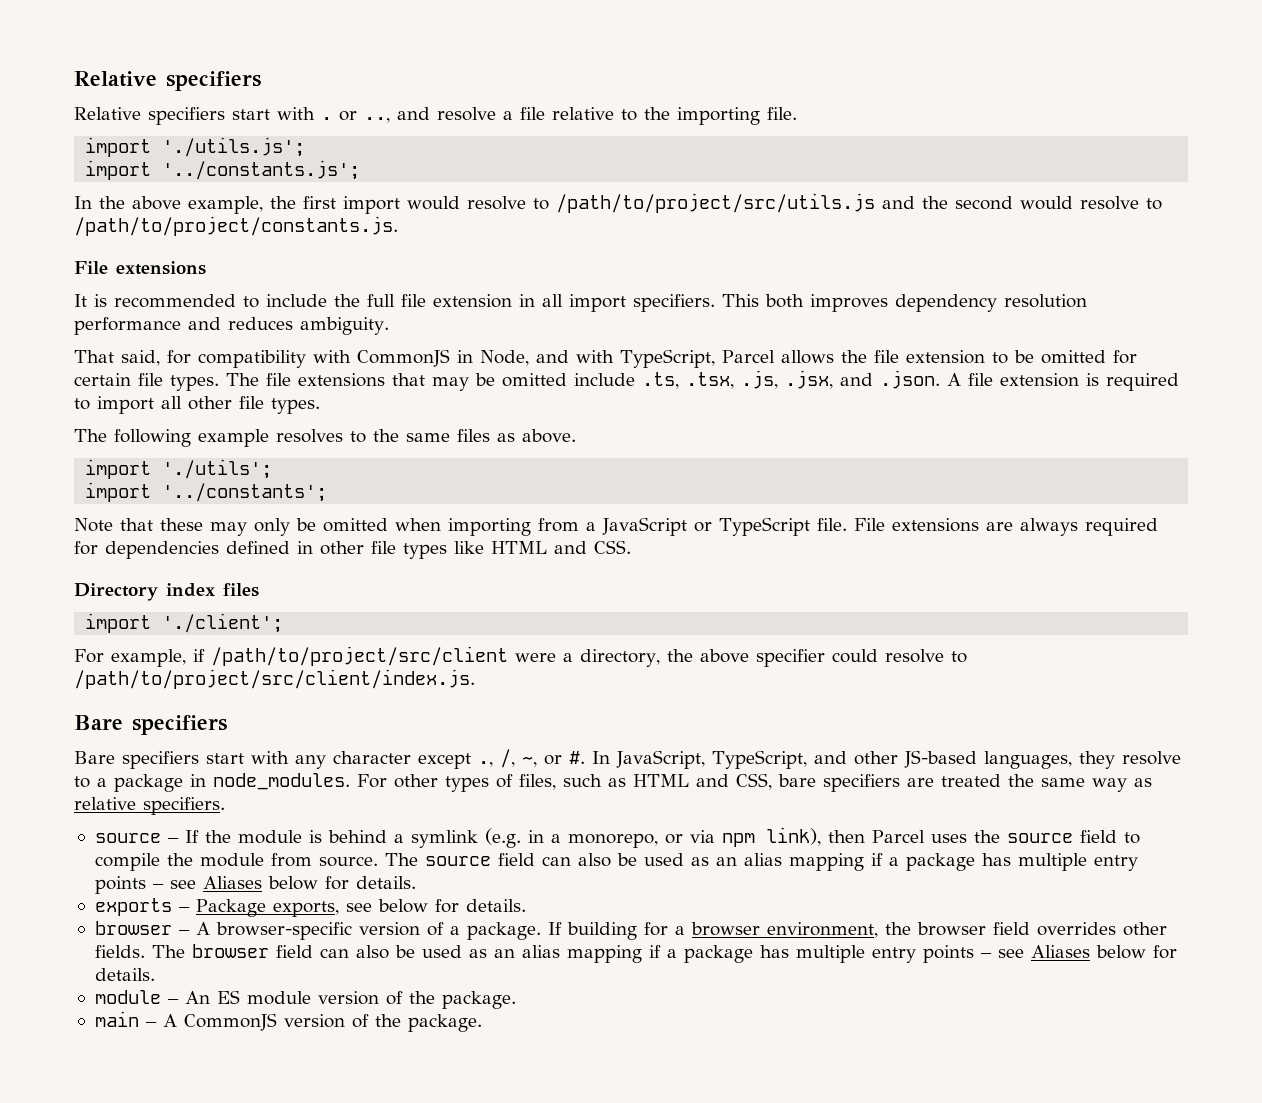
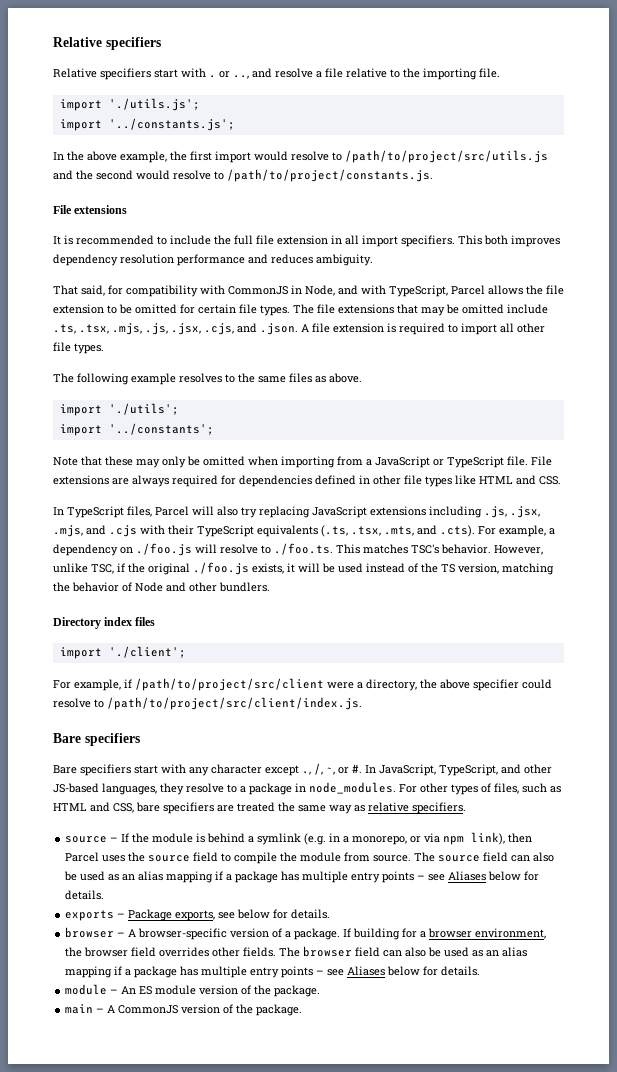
- The file extensions that may be omitted include .ts, .tsx, .js, .jsx, and .json. A file extension is required to import all other file types.
+ The file extensions that may be omitted include .ts, .tsx, .mjs, .js, .jsx, .cjs, and .json. A file extension is required to import all other file types.
+ In TypeScript files, Parcel will also try replacing JavaScript extensions including .js, .jsx, .mjs, and .cjs with their TypeScript equivalents (.ts, .tsx, .mts, and .cts). For example, a dependency on ./foo.js will resolve to ./foo.ts. This matches TSC's behavior. However, unlike TSC, if the original ./foo.js exists, it will be used instead of the TS version, matching the behavior of Node and other bundlers.

